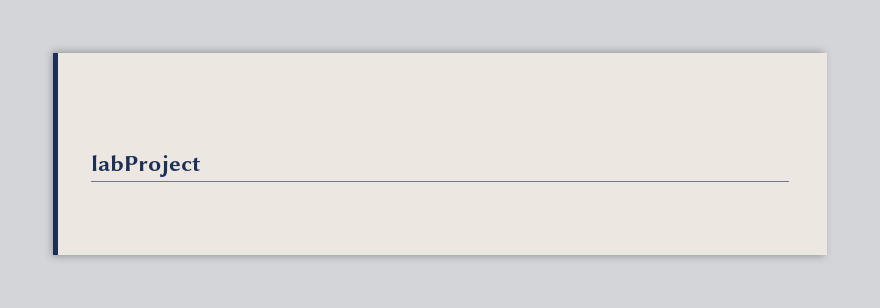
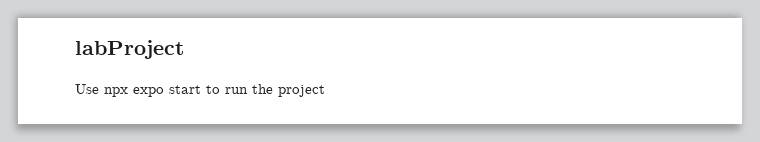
+ Use npx expo start to run the project

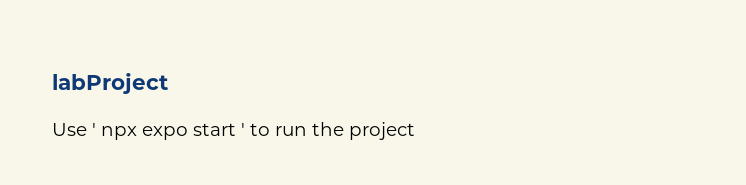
- Use npx expo start to run the project
+ Use ' npx expo start ' to run the project

